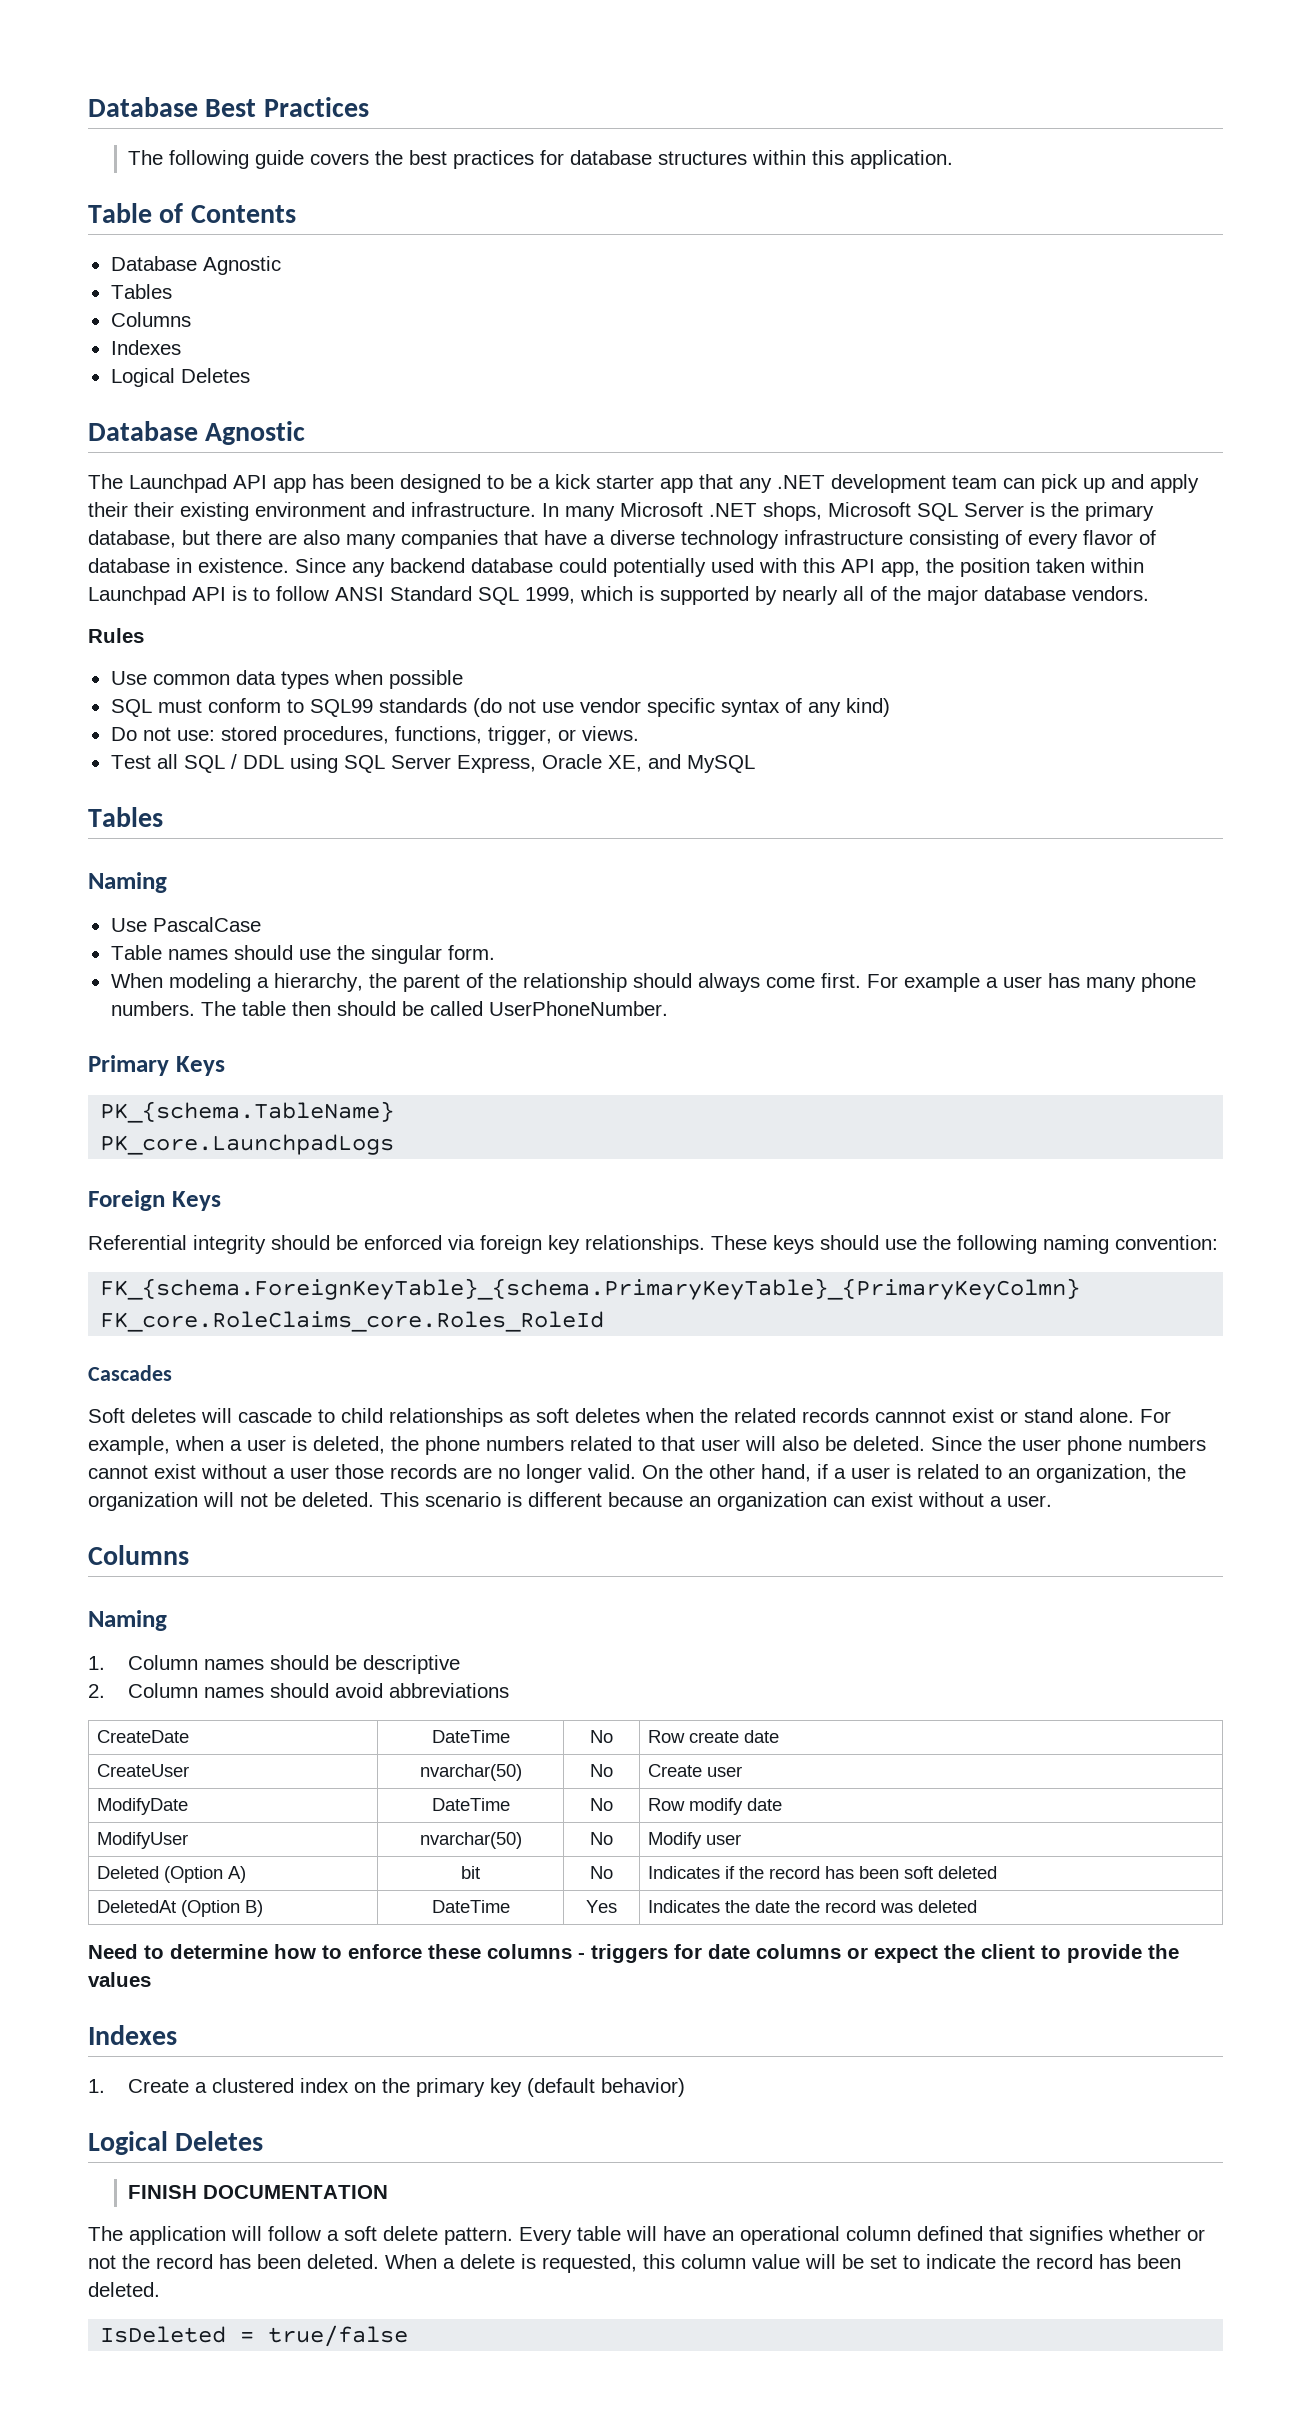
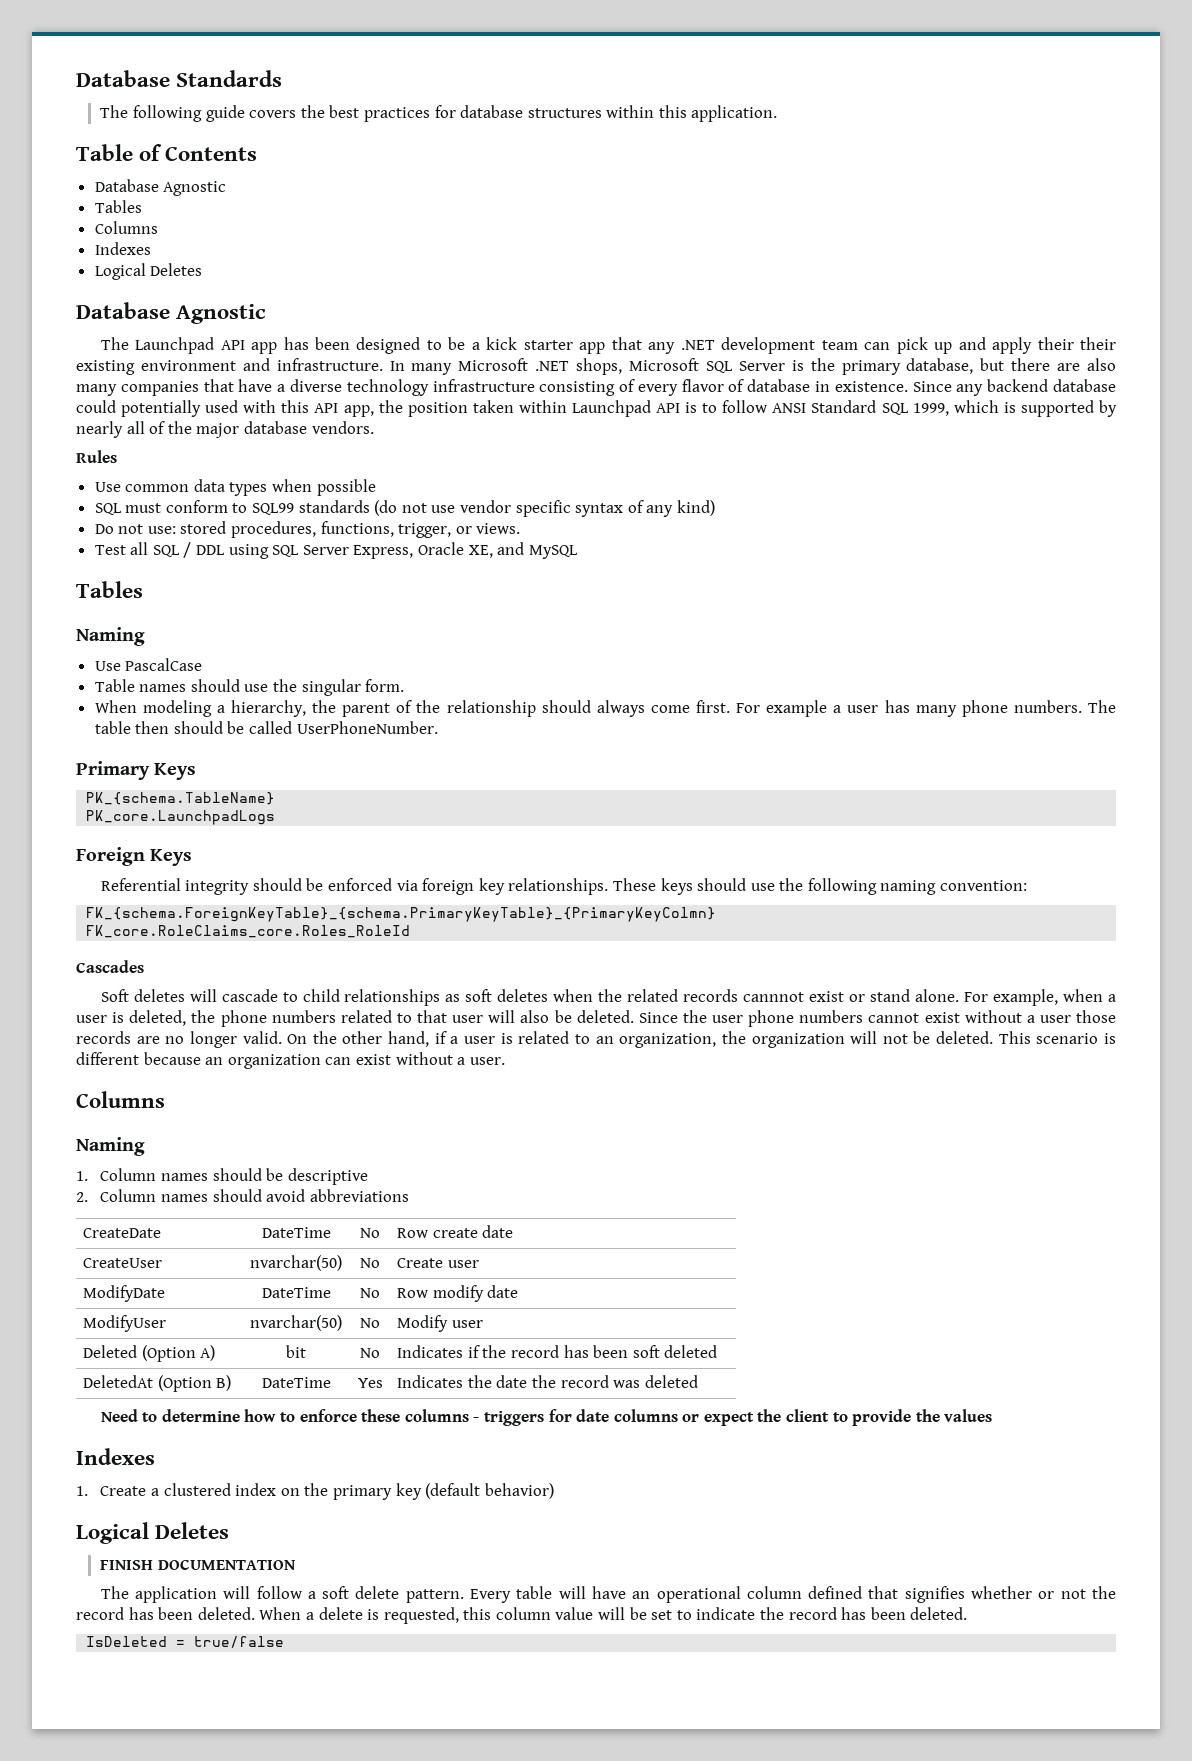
- Database Best Practices
+ Database Standards

